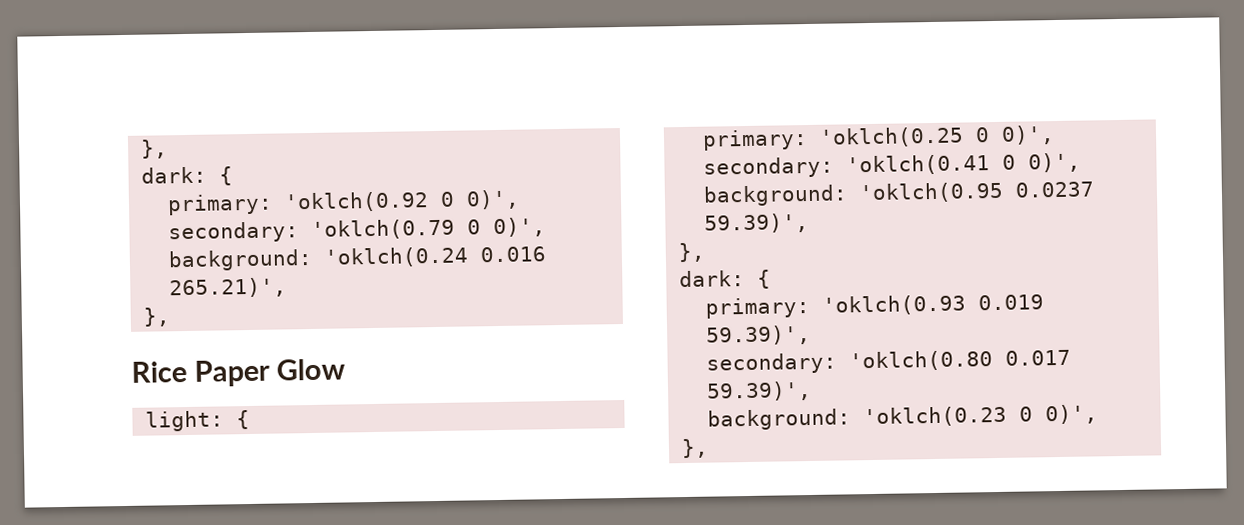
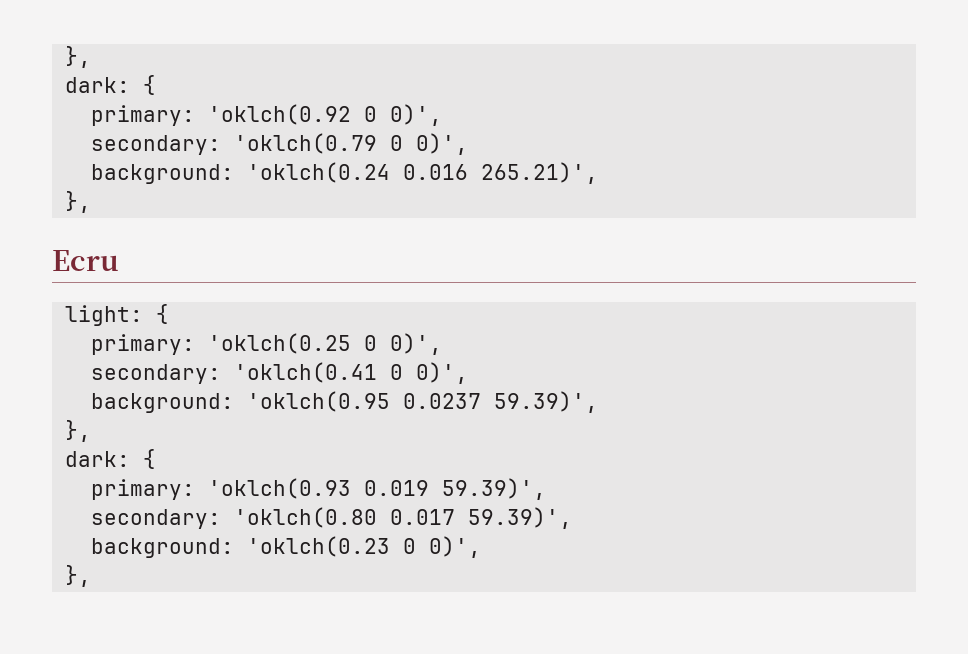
- Rice Paper Glow
+ Ecru

